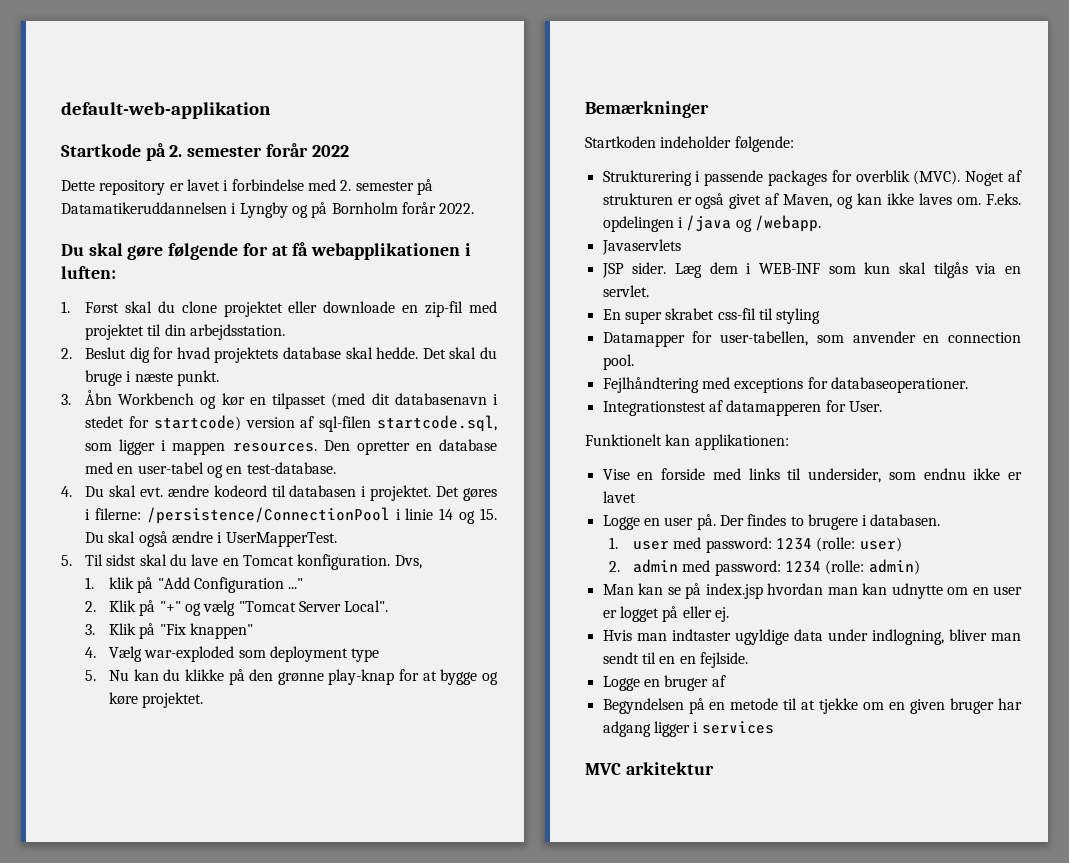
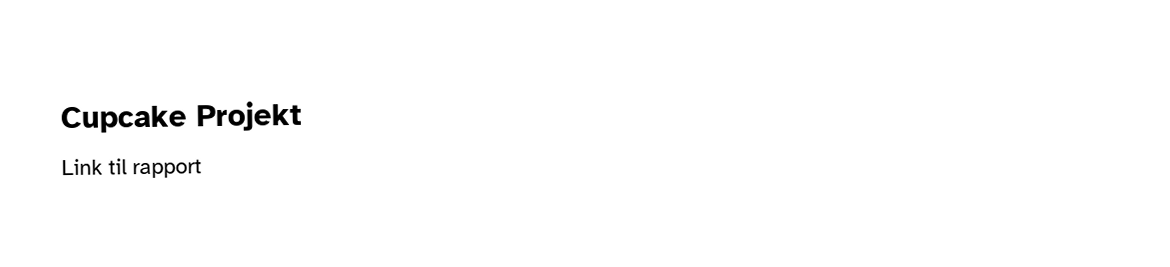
- default-web-applikation
- Startkode på 2. semester forår 2022
- Dette repository er lavet i forbindelse med 2. semester på Datamatikeruddannelsen i Lyngby og på Bornholm forår 2022.
- Du skal gøre følgende for at få webapplikationen i luften:
- 1. Først skal du clone projektet eller downloade en zip-fil med projektet til din arbejdsstation.
- 2. Beslut dig for hvad projektets database skal hedde. Det skal du bruge i næste punkt.
- 3. Åbn Workbench og kør en tilpasset (med dit databasenavn i stedet for startcode) version af sql-filen startcode.sql, som ligger i mappen resources. Den opretter en database med en user-tabel og en test-database.
- 4. Du skal evt. ændre kodeord til databasen i projektet. Det gøres i filerne: /persistence/ConnectionPool i linie 14 og 15. Du skal også ændre i UserMapperTest.
- 5. Til sidst skal du lave en Tomcat konfiguration. Dvs,
- 1. klik på "Add Configuration ..."
- 2. Klik på "+" og vælg "Tomcat Server Local".
- 3. Klik på "Fix knappen"
- 4. Vælg war-exploded som deployment type
- 5. Nu kan du klikke på den grønne play-knap for at bygge og køre projektet.
- Bemærkninger
- Startkoden indeholder følgende:
- Strukturering i passende packages for overblik (MVC). Noget af strukturen er også givet af Maven, og kan ikke laves om. F.eks. opdelingen i /java og /webapp.
- Javaservlets
- JSP sider. Læg dem i WEB-INF som kun skal tilgås via en servlet.
- En super skrabet css-fil til styling
- Datamapper for user-tabellen, som anvender en connection pool.
- Fejlhåndtering med exceptions for databaseoperationer.
- Integrationstest af datamapperen for User.
- Funktionelt kan applikationen:
- Vise en forside med links til undersider, som endnu ikke er lavet
- Logge en user på. Der findes to brugere i databasen.
- 1. user med password: 1234 (rolle: user)
- 2. admin med password: 1234 (rolle: admin)
- Man kan se på index.jsp hvordan man kan udnytte om en user er logget på eller ej.
- Hvis man indtaster ugyldige data under indlogning, bliver man sendt til en en fejlside.
- Logge en bruger af
- Begyndelsen på en metode til at tjekke om en given bruger har adgang ligger i services
- MVC arkitektur
+ Cupcake Projekt
+ Link til rapport

